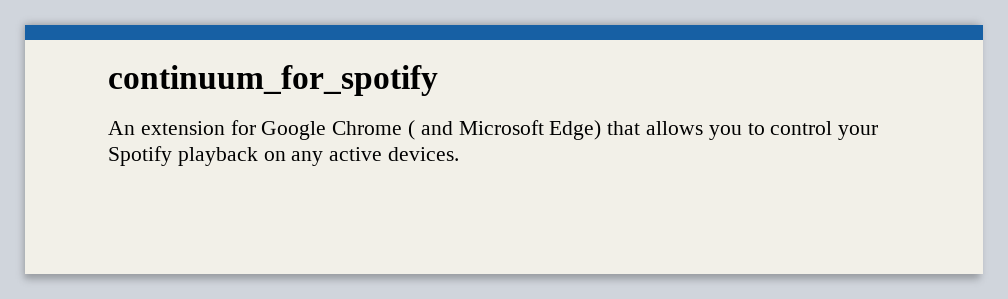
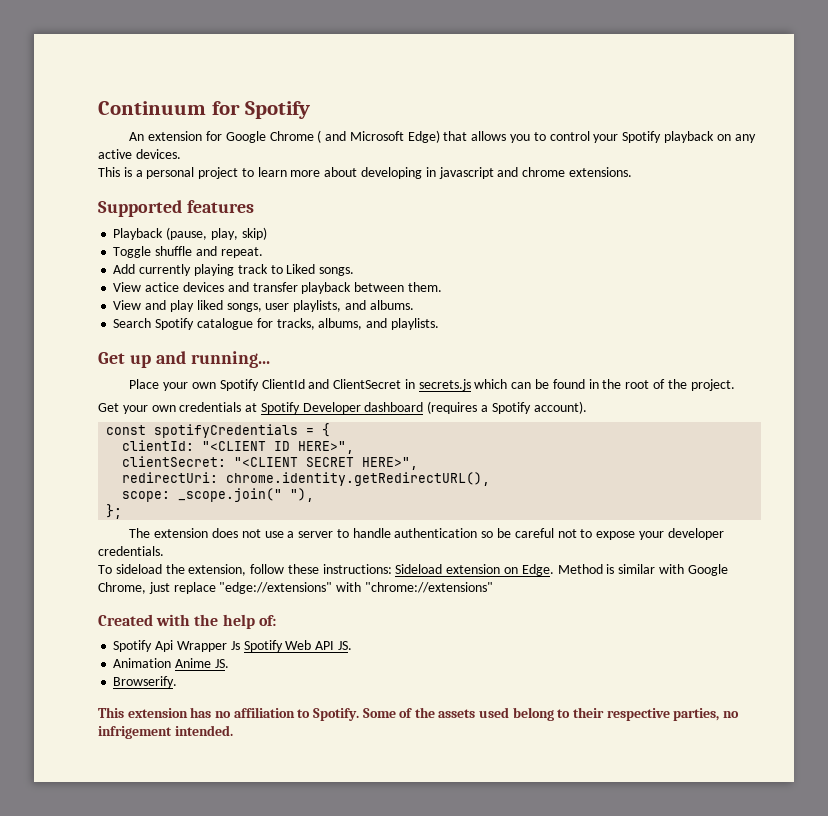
- continuum_for_spotify
+ Continuum for Spotify
+ This is a personal project to learn more about developing in javascript and chrome extensions.
+ Supported features
+ Playback (pause, play, skip)
+ Toggle shuffle and repeat.
+ Add currently playing track to Liked songs.
+ View actice devices and transfer playback between them.
+ View and play liked songs, user playlists, and albums.
+ Search Spotify catalogue for tracks, albums, and playlists.
+ Get up and running...
+ Place your own Spotify ClientId and ClientSecret in secrets.js which can be found in the root of the project.
+ Get your own credentials at Spotify Developer dashboard (requires a Spotify account).
+ const spotifyCredentials = {
+ clientId: "<CLIENT ID HERE>",
+ clientSecret: "<CLIENT SECRET HERE>",
+ redirectUri: chrome.identity.getRedirectURL(),
+ scope: _scope.join(" "),
+ };
+ The extension does not use a server to handle authentication so be careful not to expose your developer credentials.
+ To sideload the extension, follow these instructions: Sideload extension on Edge. Method is similar with Google Chrome, just replace "edge://extensions" with "chrome://extensions"
+ Created with the help of:
+ Spotify Api Wrapper Js Spotify Web API JS.
+ Animation Anime JS.
+ Browserify.
+ This extension has no affiliation to Spotify. Some of the assets used belong to their respective parties, no infrigement intended.

